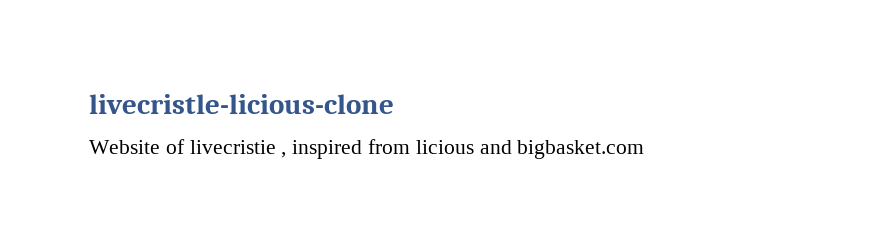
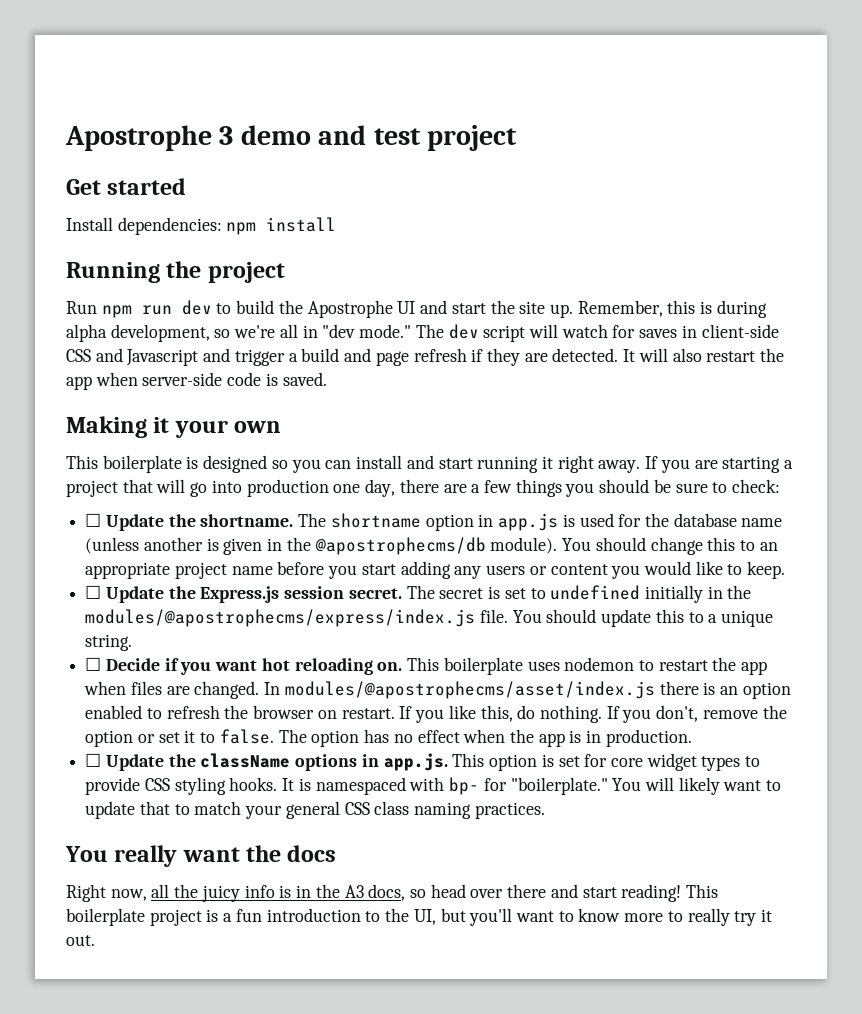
- livecristle-licious-clone
- Website of livecristie , inspired from licious and bigbasket.com
+ Apostrophe 3 demo and test project
+ Get started
+ Install dependencies: npm install
+ Running the project
+ Run npm run dev to build the Apostrophe UI and start the site up. Remember, this is during alpha development, so we're all in "dev mode." The dev script will watch for saves in client-side CSS and Javascript and trigger a build and page refresh if they are detected. It will also restart the app when server-side code is saved.
+ Making it your own
+ This boilerplate is designed so you can install and start running it right away. If you are starting a project that will go into production one day, there are a few things you should be sure to check:
+ ☐ Update the shortname. The shortname option in app.js is used for the database name (unless another is given in the @apostrophecms/db module). You should change this to an appropriate project name before you start adding any users or content you would like to keep.
+ ☐ Update the Express.js session secret. The secret is set to undefined initially in the modules/@apostrophecms/express/index.js file. You should update this to a unique string.
+ ☐ Decide if you want hot reloading on. This boilerplate uses nodemon to restart the app when files are changed. In modules/@apostrophecms/asset/index.js there is an option enabled to refresh the browser on restart. If you like this, do nothing. If you don't, remove the option or set it to false. The option has no effect when the app is in production.
+ ☐ Update the className options in app.js. This option is set for core widget types to provide CSS styling hooks. It is namespaced with bp- for "boilerplate." You will likely want to update that to match your general CSS class naming practices.
+ You really want the docs
+ Right now, all the juicy info is in the A3 docs, so head over there and start reading! This boilerplate project is a fun introduction to the UI, but you'll want to know more to really try it out.

